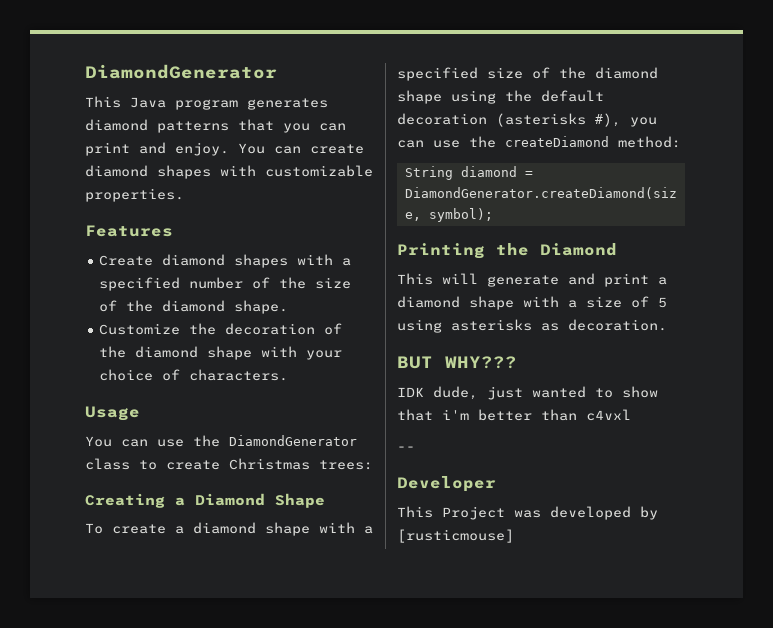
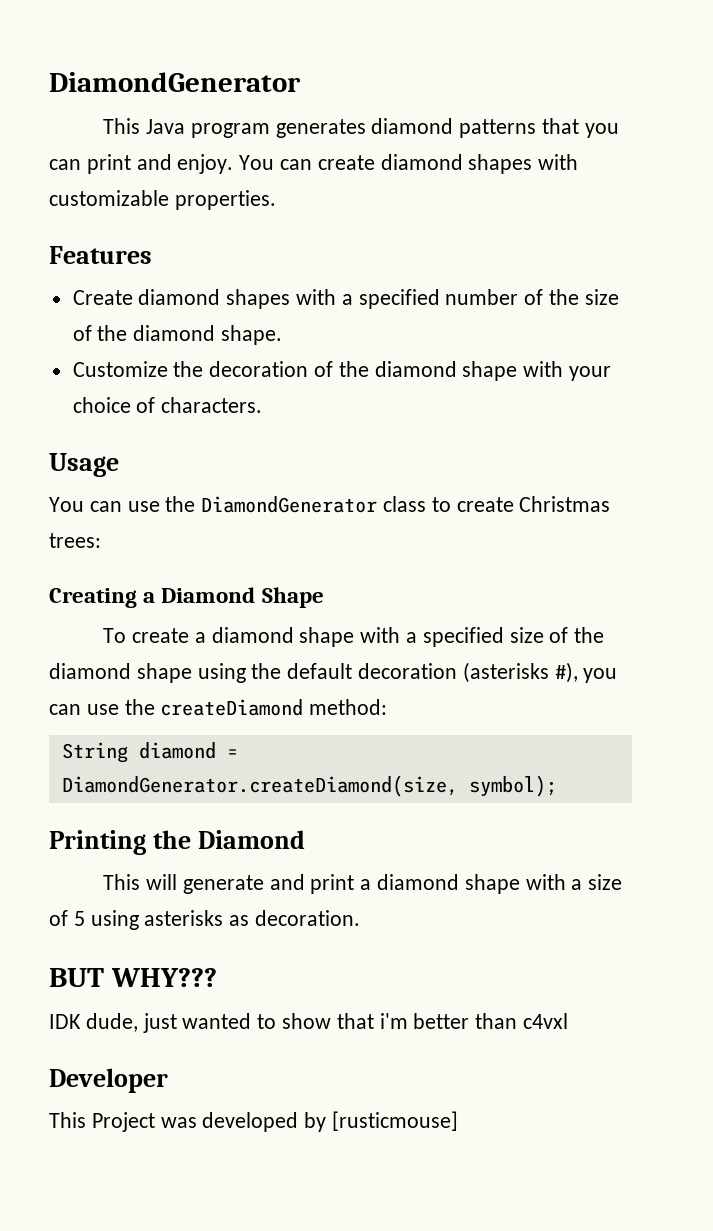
- --

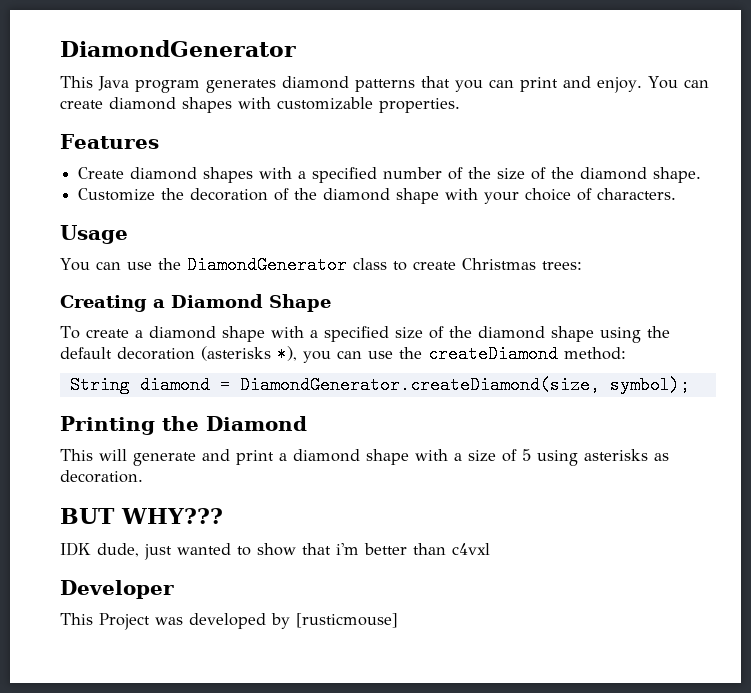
- To create a diamond shape with a specified size of the diamond shape using the default decoration (asterisks #), you can use the createDiamond method:
+ To create a diamond shape with a specified size of the diamond shape using the default decoration (asterisks *), you can use the createDiamond method:

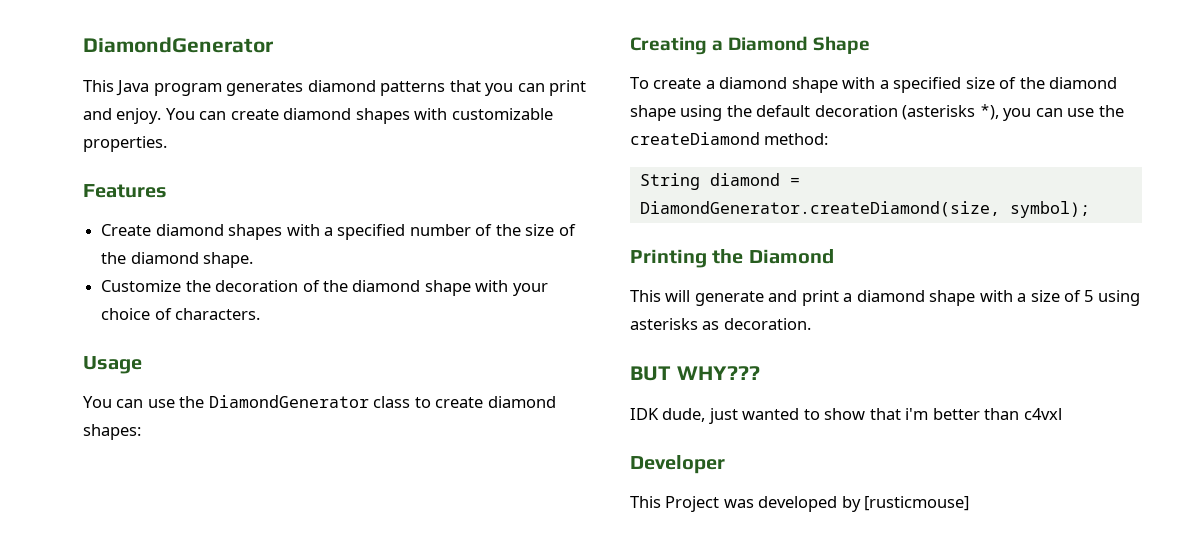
- You can use the DiamondGenerator class to create Christmas trees:
+ You can use the DiamondGenerator class to create diamond shapes:

